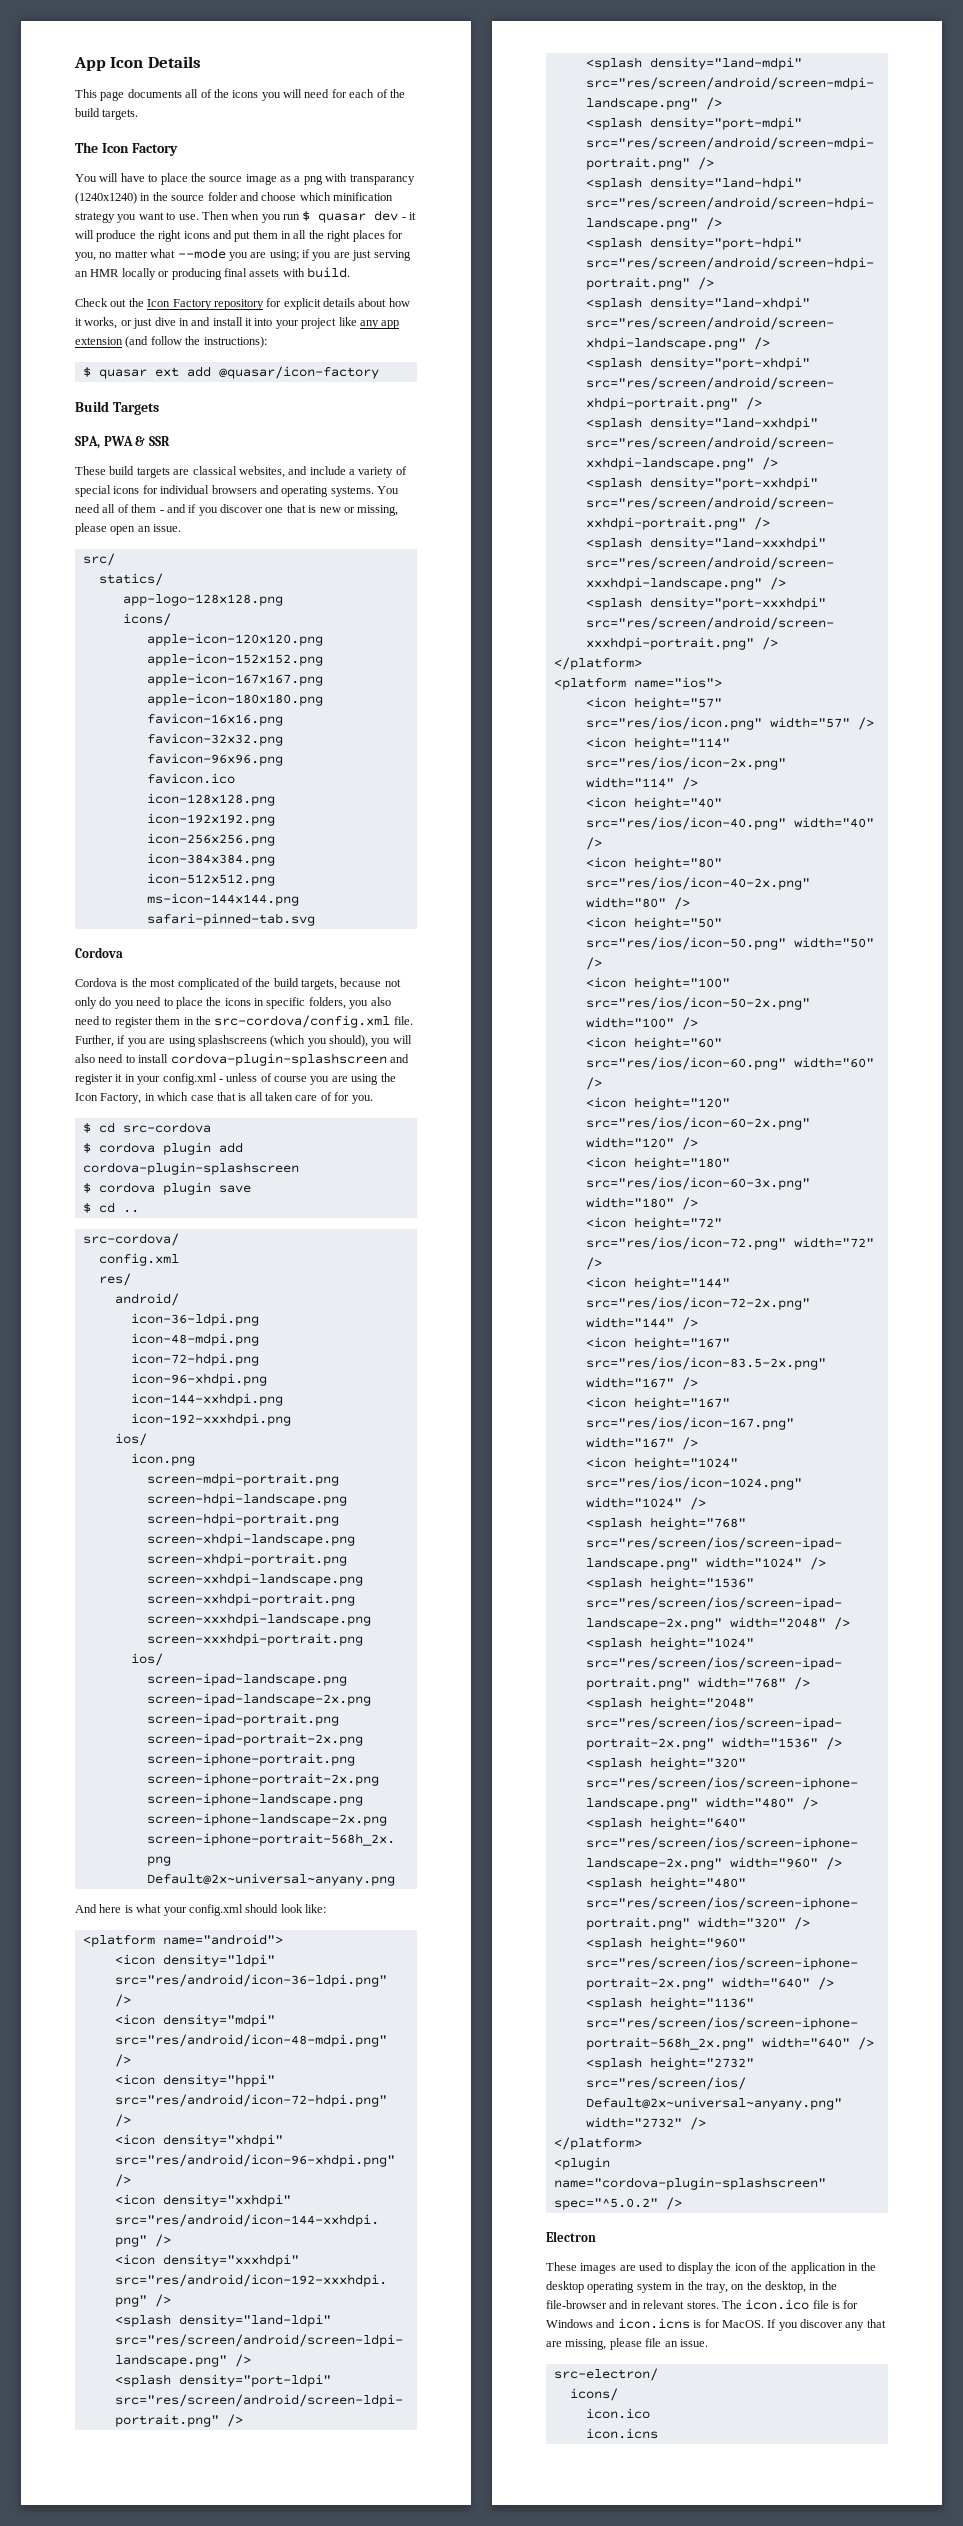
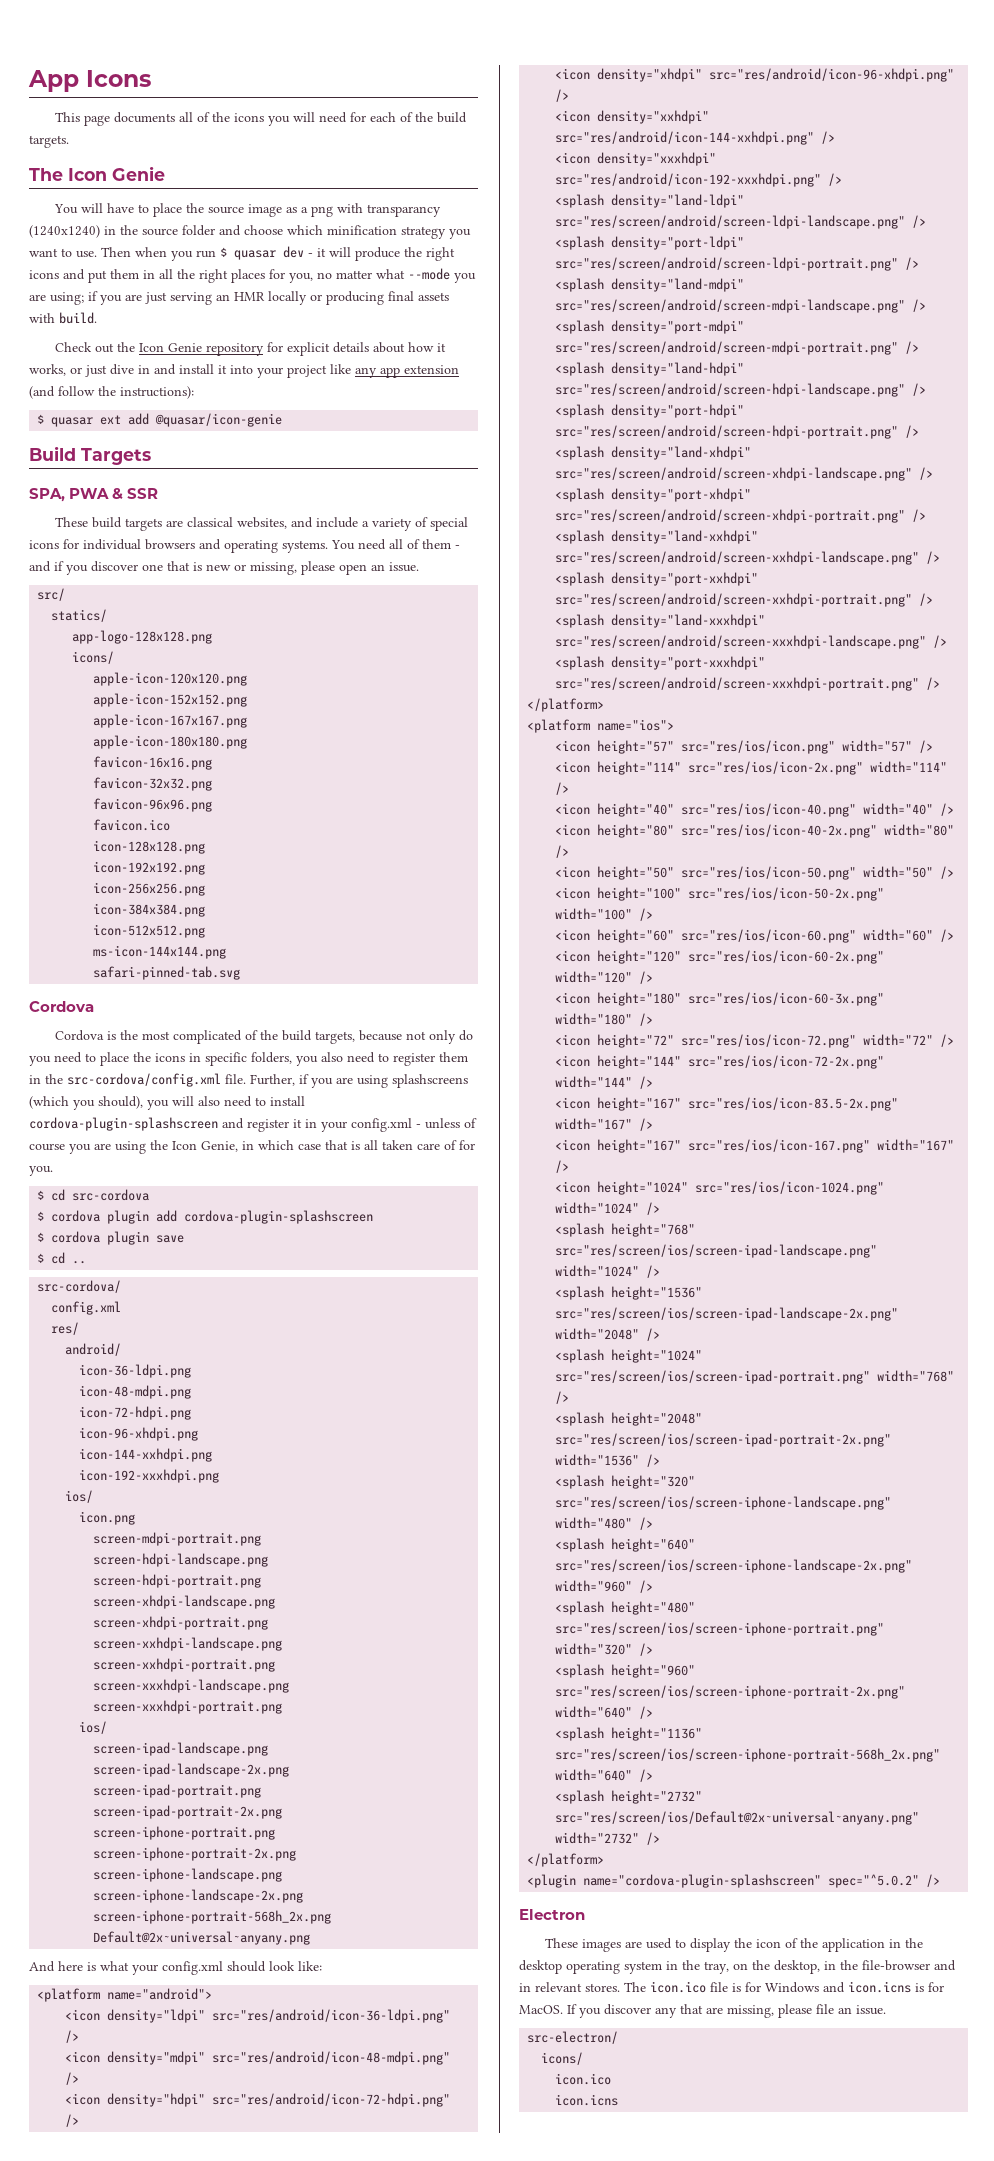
- App Icon Details
+ App Icons
- The Icon Factory
+ The Icon Genie
- Check out the Icon Factory repository for explicit details about how it works, or just dive in and install it into your project like any app extension (and follow the instructions):
+ Check out the Icon Genie repository for explicit details about how it works, or just dive in and install it into your project like any app extension (and follow the instructions):
- $ quasar ext add @quasar/icon-factory
+ $ quasar ext add @quasar/icon-genie
- Further, if you are using splashscreens (which you should), you will also need to install cordova-plugin-splashscreen and register it in your config.xml - unless of course you are using the Icon Factory, in which case that is all taken care of for you.
+ Further, if you are using splashscreens (which you should), you will also need to install cordova-plugin-splashscreen and register it in your config.xml - unless of course you are using the Icon Genie, in which case that is all taken care of for you.
- <icon density="hppi" src="res/android/icon-72-hdpi.png" />
+ <icon density="hdpi" src="res/android/icon-72-hdpi.png" />

